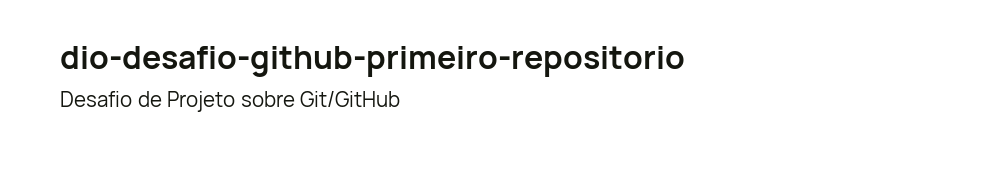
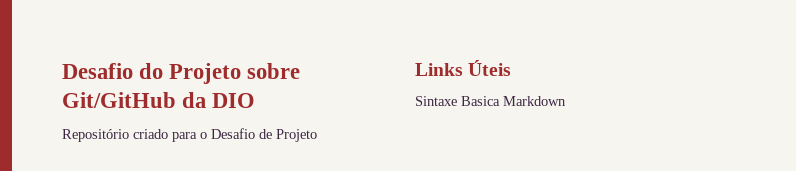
- dio-desafio-github-primeiro-repositorio
- Desafio de Projeto sobre Git/GitHub
+ Desafio do Projeto sobre Git/GitHub da DIO
+ Repositório criado para o Desafio de Projeto
+ Links Úteis
+ Sintaxe Basica Markdown

